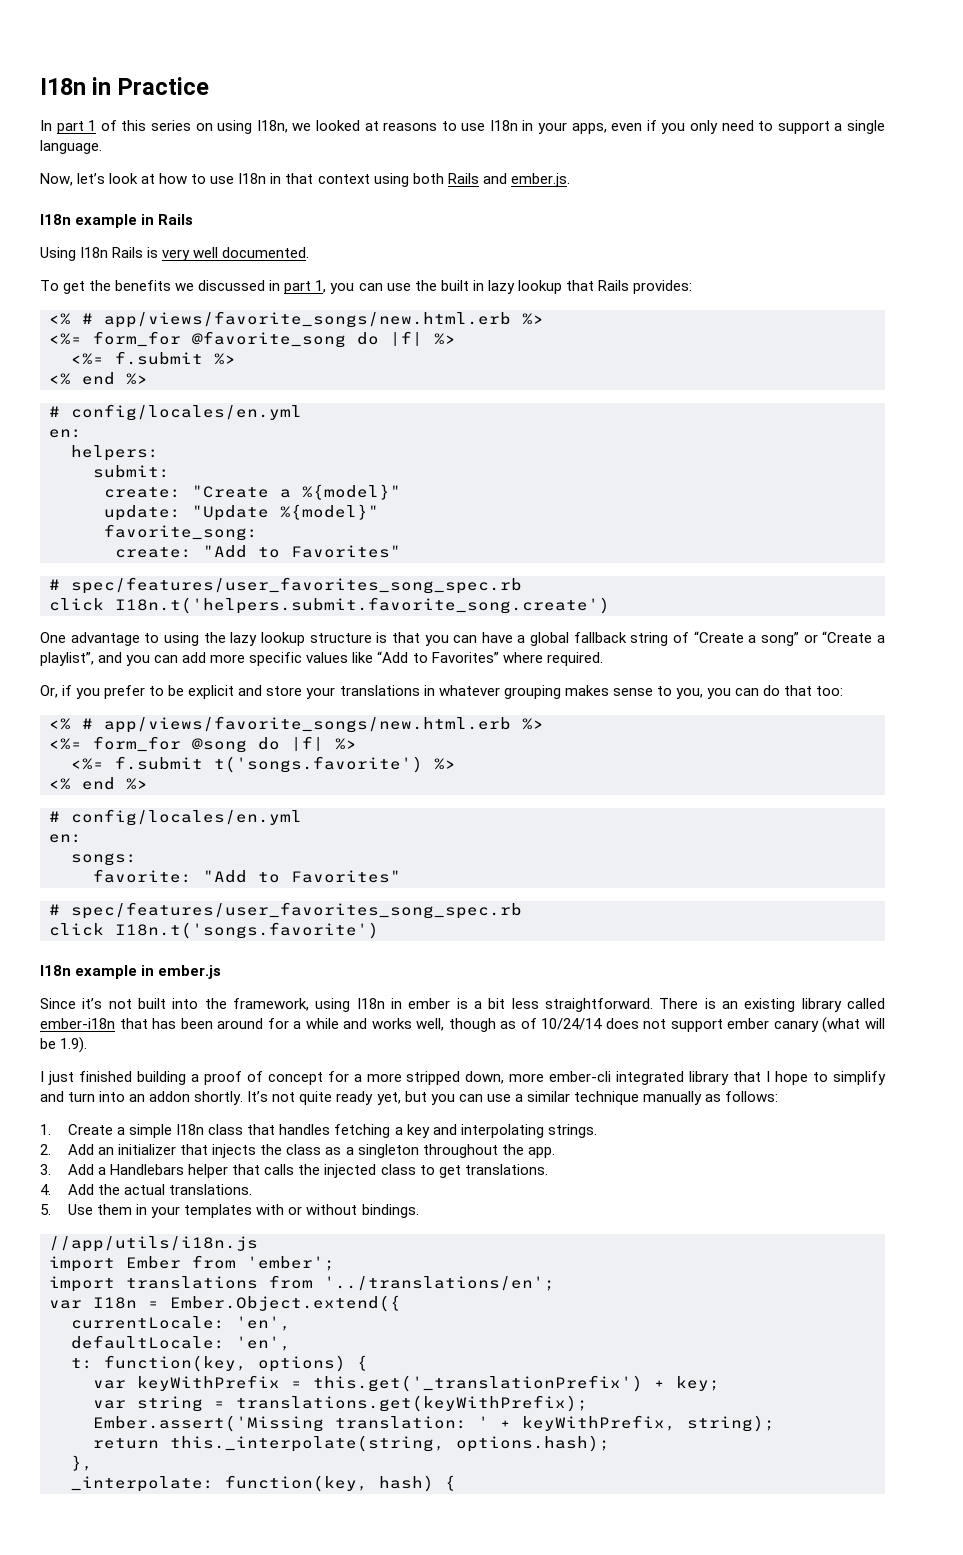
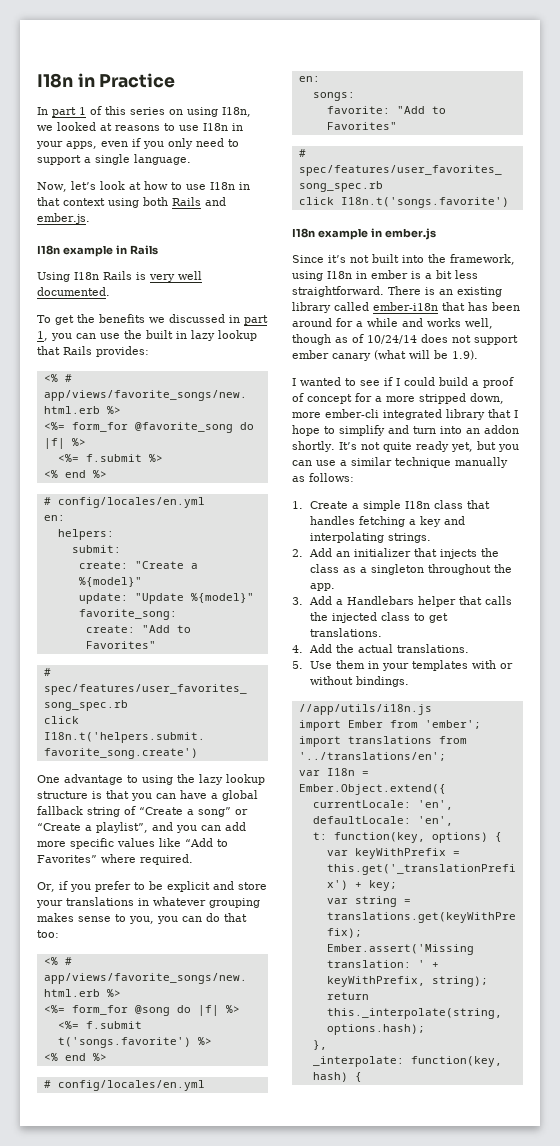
- I just finished building a proof of concept for a more stripped down, more ember-cli integrated library that I hope to simplify and turn into an addon shortly.
+ I wanted to see if I could build a proof of concept for a more stripped down, more ember-cli integrated library that I hope to simplify and turn into an addon shortly.

